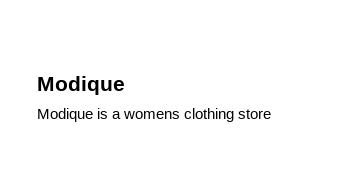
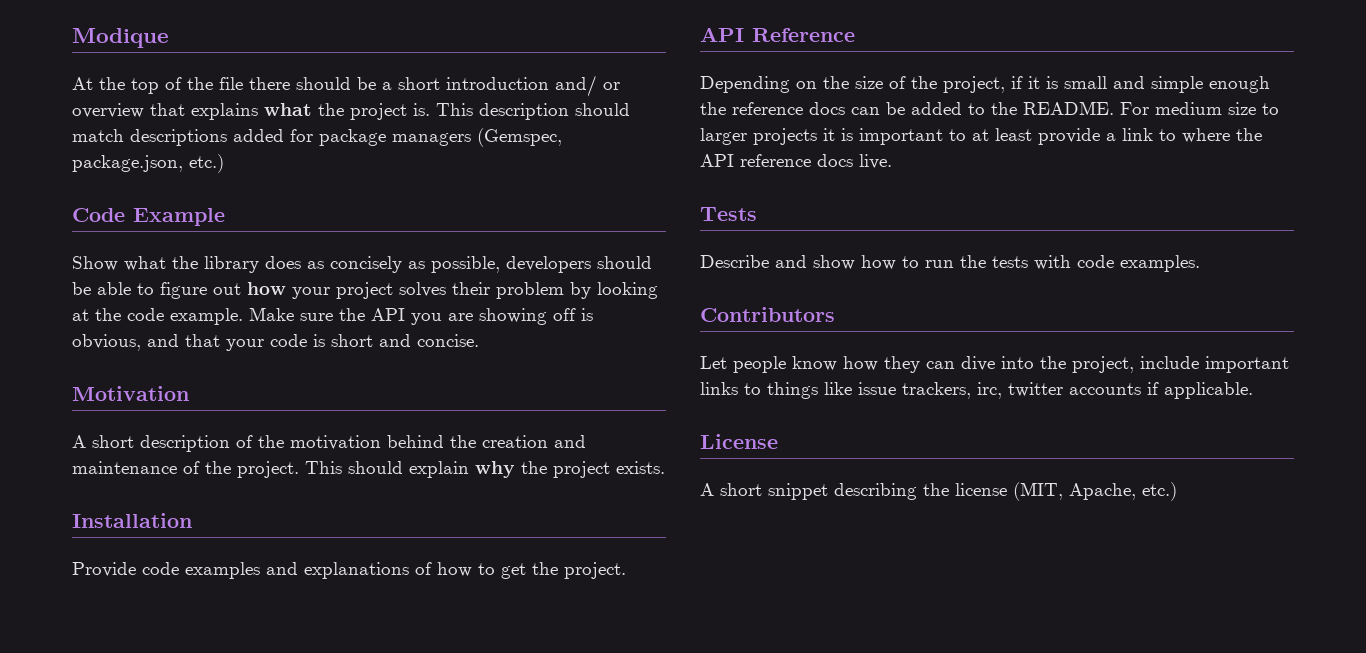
- Modique is a womens clothing store
+ At the top of the file there should be a short introduction and/ or overview that explains what the project is. This description should match descriptions added for package managers (Gemspec, package.json, etc.)
+ Code Example
+ Show what the library does as concisely as possible, developers should be able to figure out how your project solves their problem by looking at the code example. Make sure the API you are showing off is obvious, and that your code is short and concise.
+ Motivation
+ A short description of the motivation behind the creation and maintenance of the project. This should explain why the project exists.
+ Installation
+ Provide code examples and explanations of how to get the project.
+ API Reference
+ Depending on the size of the project, if it is small and simple enough the reference docs can be added to the README. For medium size to larger projects it is important to at least provide a link to where the API reference docs live.
+ Tests
+ Describe and show how to run the tests with code examples.
+ Contributors
+ Let people know how they can dive into the project, include important links to things like issue trackers, irc, twitter accounts if applicable.
+ License
+ A short snippet describing the license (MIT, Apache, etc.)

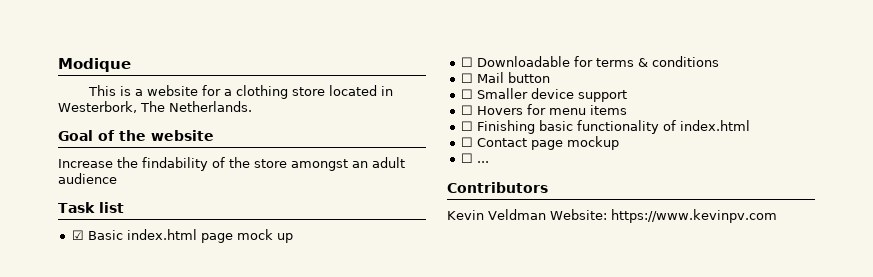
- At the top of the file there should be a short introduction and/ or overview that explains what the project is. This description should match descriptions added for package managers (Gemspec, package.json, etc.)
- Code Example
- Show what the library does as concisely as possible, developers should be able to figure out how your project solves their problem by looking at the code example. Make sure the API you are showing off is obvious, and that your code is short and concise.
- Motivation
- A short description of the motivation behind the creation and maintenance of the project. This should explain why the project exists.
- Installation
- Provide code examples and explanations of how to get the project.
- API Reference
- Depending on the size of the project, if it is small and simple enough the reference docs can be added to the README. For medium size to larger projects it is important to at least provide a link to where the API reference docs live.
- Tests
- Describe and show how to run the tests with code examples.
+ This is a website for a clothing store located in Westerbork, The Netherlands.
+ Goal of the website
+ Increase the findability of the store amongst an adult audience
+ Task list
+ ☑ Basic index.html page mock up
+ ☐ Downloadable for terms & conditions
+ ☐ Mail button
+ ☐ Smaller device support
+ ☐ Hovers for menu items
+ ☐ Finishing basic functionality of index.html
+ ☐ Contact page mockup
+ ☐ ...
  Contributors
- Let people know how they can dive into the project, include important links to things like issue trackers, irc, twitter accounts if applicable.
- License
- A short snippet describing the license (MIT, Apache, etc.)
+ Kevin Veldman Website: https://www.kevinpv.com

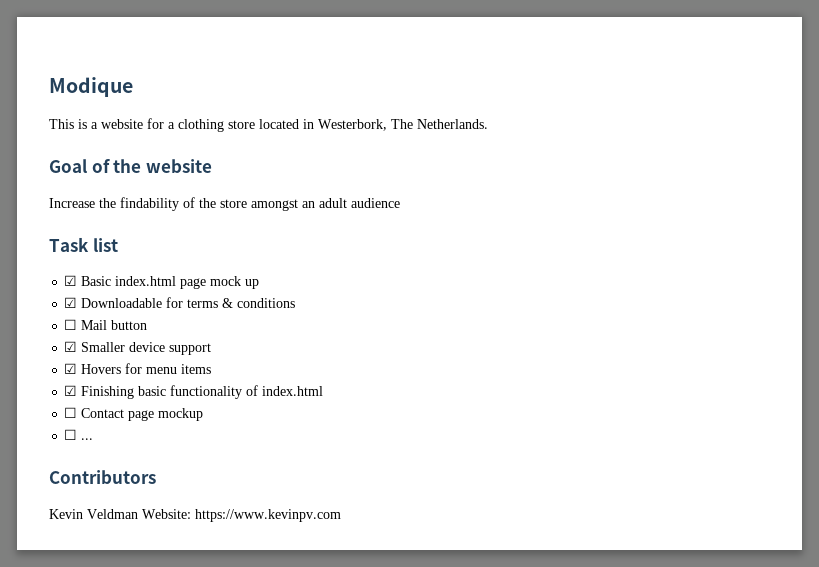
- ☐ Downloadable for terms & conditions
+ ☑ Downloadable for terms & conditions
- ☐ Smaller device support
+ ☑ Smaller device support
- ☐ Hovers for menu items
+ ☑ Hovers for menu items
- ☐ Finishing basic functionality of index.html
+ ☑ Finishing basic functionality of index.html

